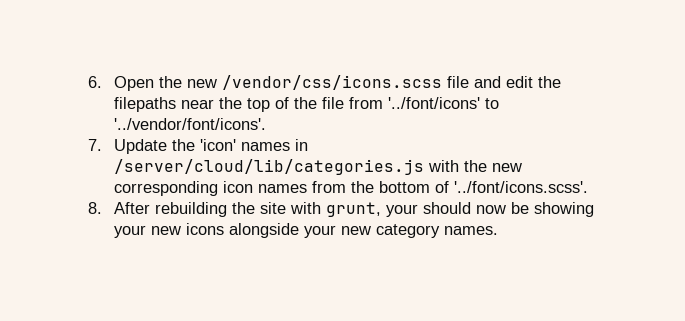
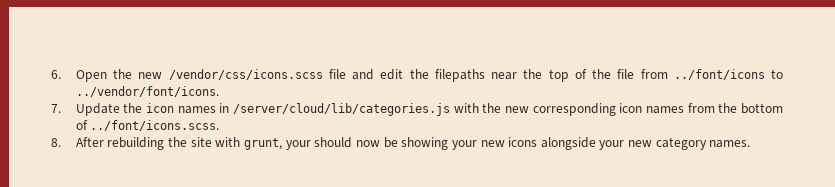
- 6. Open the new /vendor/css/icons.scss file and edit the filepaths near the top of the file from '../font/icons' to '../vendor/font/icons'.
+ 6. Open the new /vendor/css/icons.scss file and edit the filepaths near the top of the file from ../font/icons to ../vendor/font/icons.
- 7. Update the 'icon' names in /server/cloud/lib/categories.js with the new corresponding icon names from the bottom of '../font/icons.scss'.
+ 7. Update the icon names in /server/cloud/lib/categories.js with the new corresponding icon names from the bottom of ../font/icons.scss.

